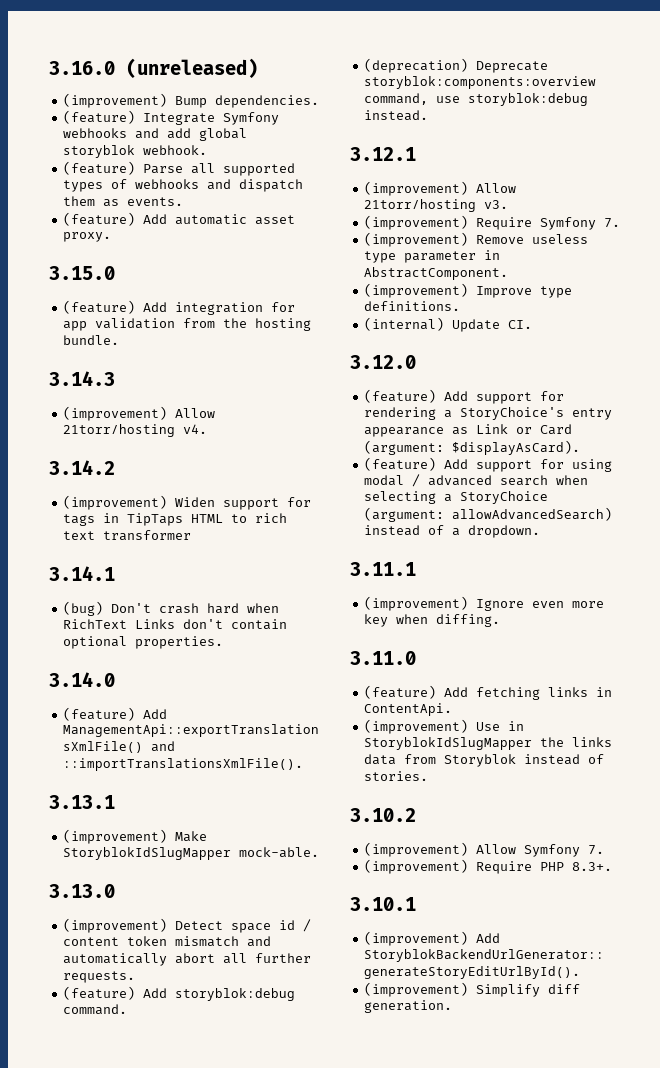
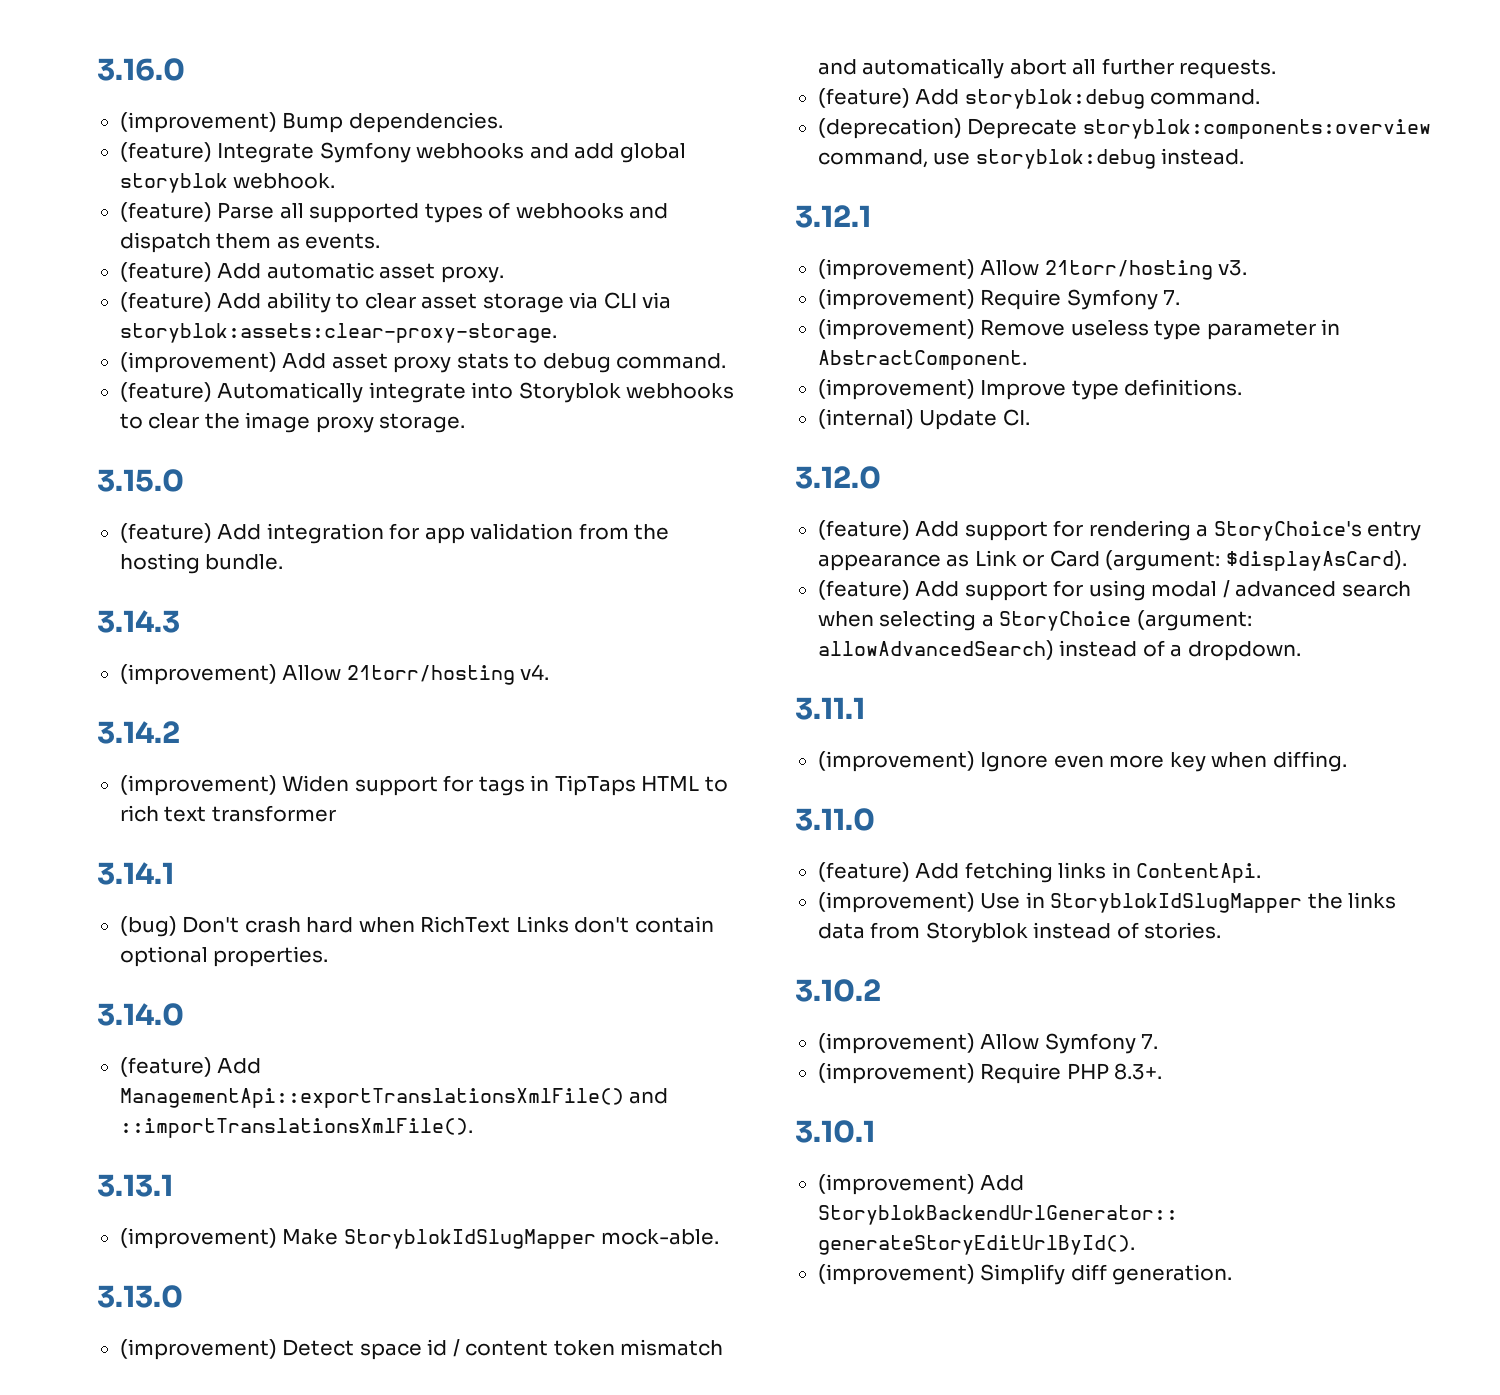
- 3.16.0 (unreleased)
+ 3.16.0
+ (feature) Add ability to clear asset storage via CLI via storyblok:assets:clear-proxy-storage.
+ (improvement) Add asset proxy stats to debug command.
+ (feature) Automatically integrate into Storyblok webhooks to clear the image proxy storage.

